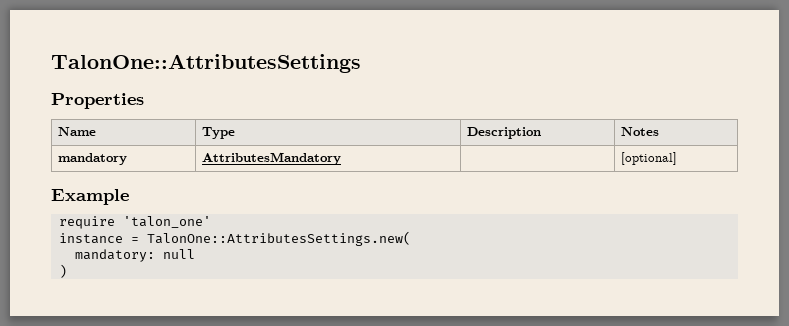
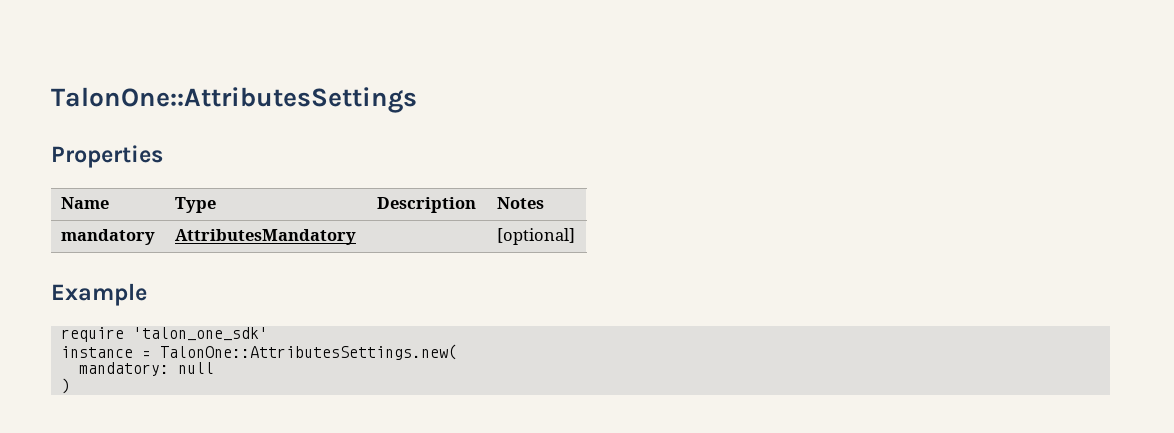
- require 'talon_one'
+ require 'talon_one_sdk'

